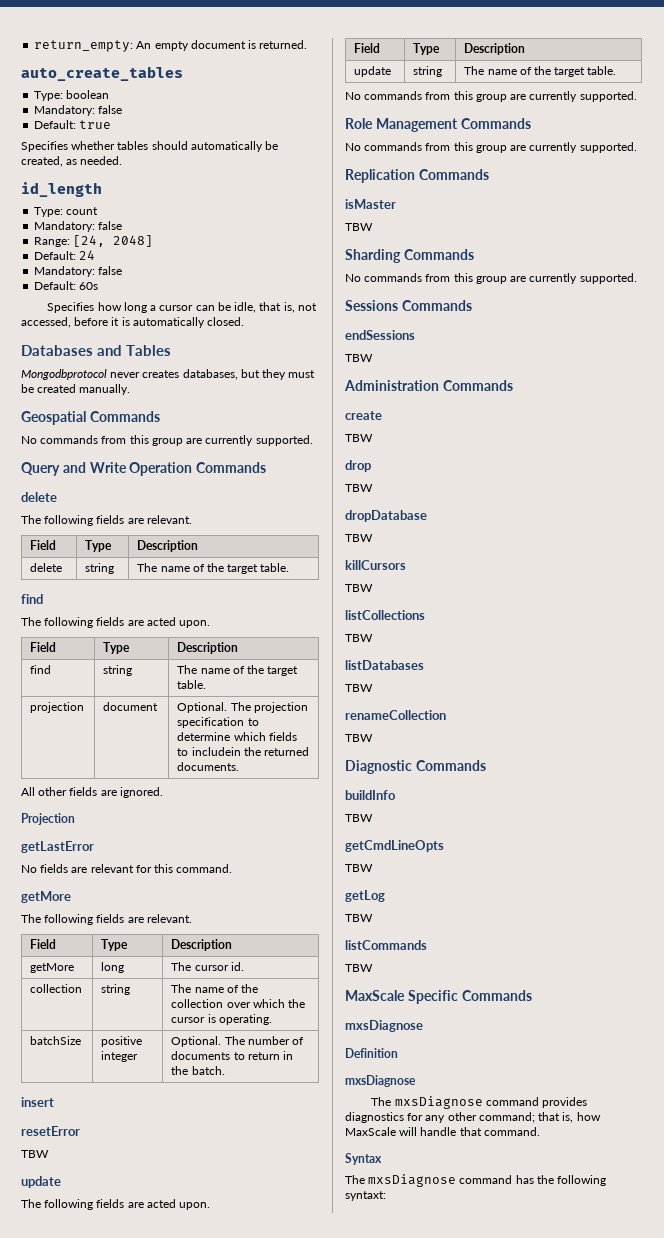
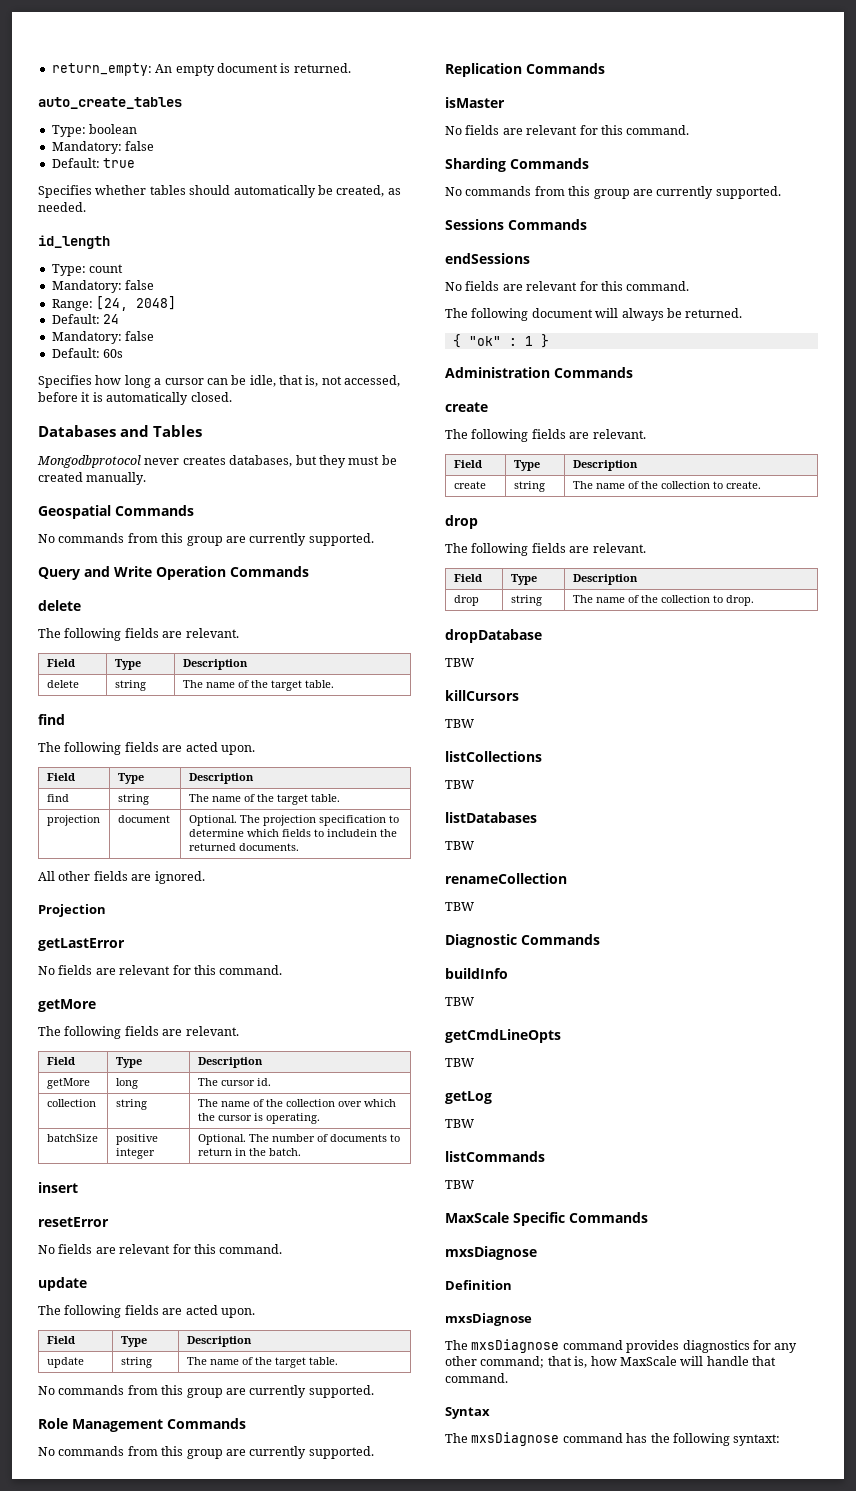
  resetError
- TBW
+ No fields are relevant for this command.
  isMaster
- TBW
+ No fields are relevant for this command.
  endSessions
- TBW
+ No fields are relevant for this command.
+ The following document will always be returned.
+ { "ok" : 1 }
  Administration Commands
  create
- TBW
+ The following fields are relevant.
+ Field | Type | Description
+ create | string | The name of the collection to create.
  drop
- TBW
+ The following fields are relevant.
+ Field | Type | Description
+ drop | string | The name of the collection to drop.

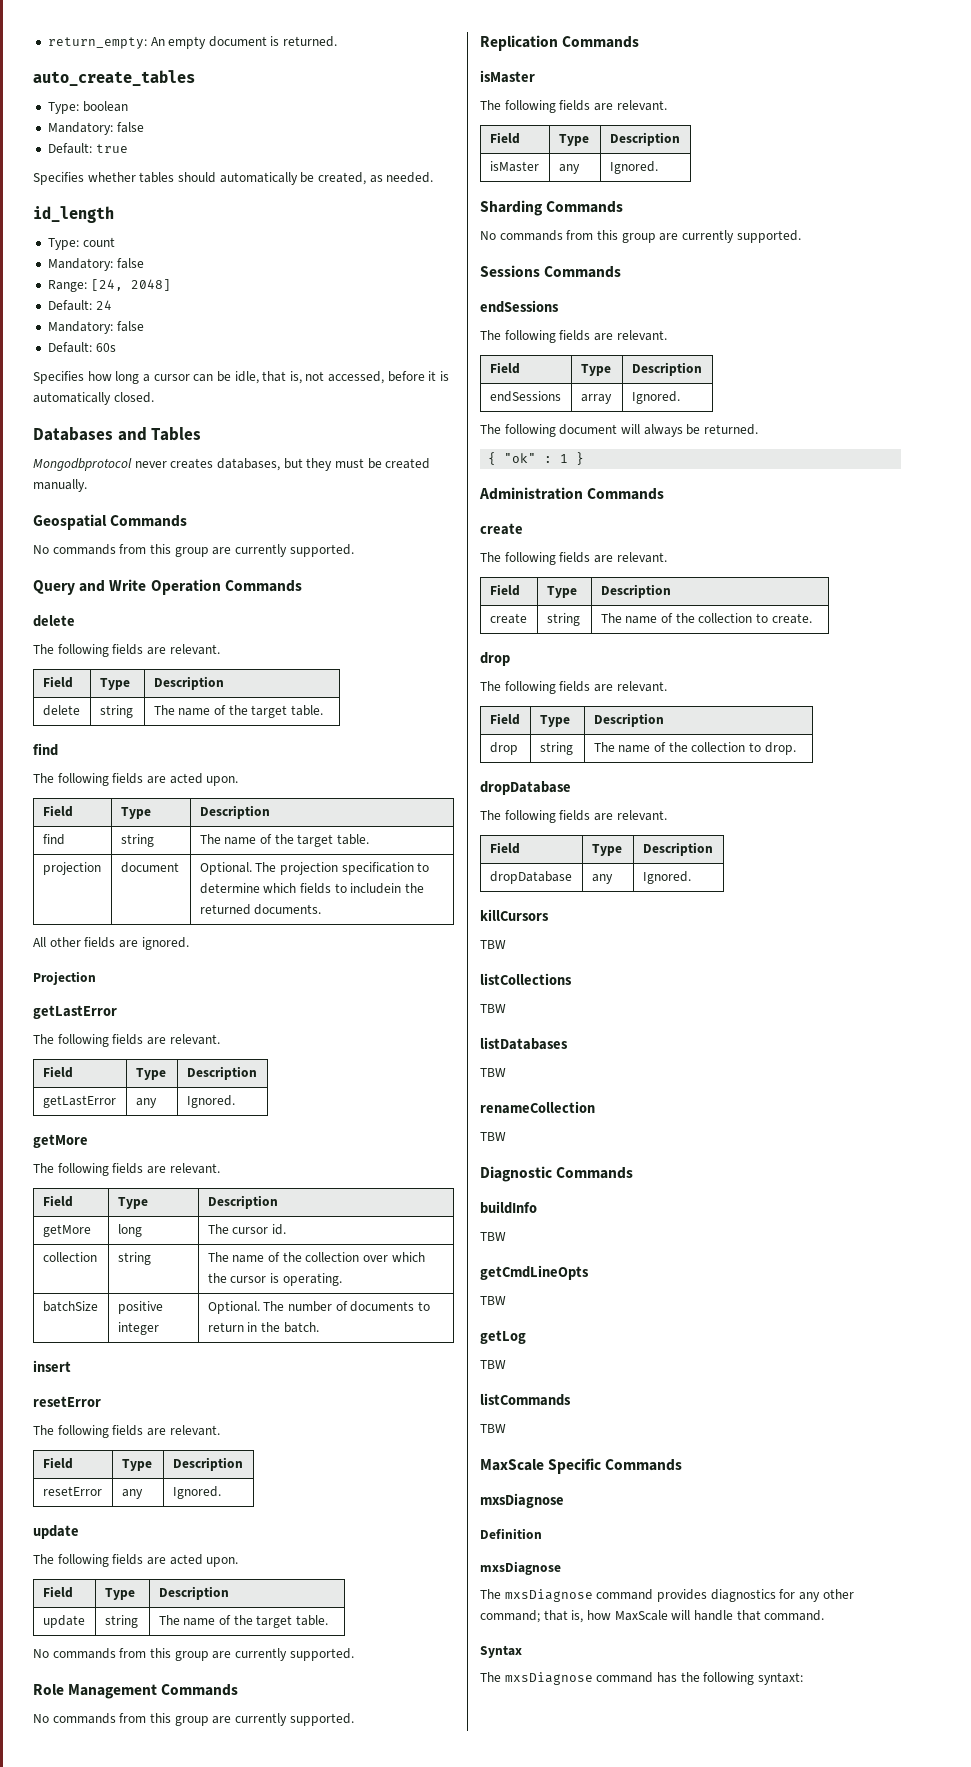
  Projection
  getLastError
- No fields are relevant for this command.
+ The following fields are relevant.
+ Field | Type | Description
+ getLastError | any | Ignored.
  insert
  resetError
- No fields are relevant for this command.
+ The following fields are relevant.
+ Field | Type | Description
+ resetError | any | Ignored.
  Replication Commands
  isMaster
- No fields are relevant for this command.
+ The following fields are relevant.
+ Field | Type | Description
+ isMaster | any | Ignored.
  Sessions Commands
  endSessions
- No fields are relevant for this command.
+ The following fields are relevant.
+ Field | Type | Description
+ endSessions | array | Ignored.
  drop | string | The name of the collection to drop.
  dropDatabase
- TBW
+ The following fields are relevant.
+ Field | Type | Description
+ dropDatabase | any | Ignored.

